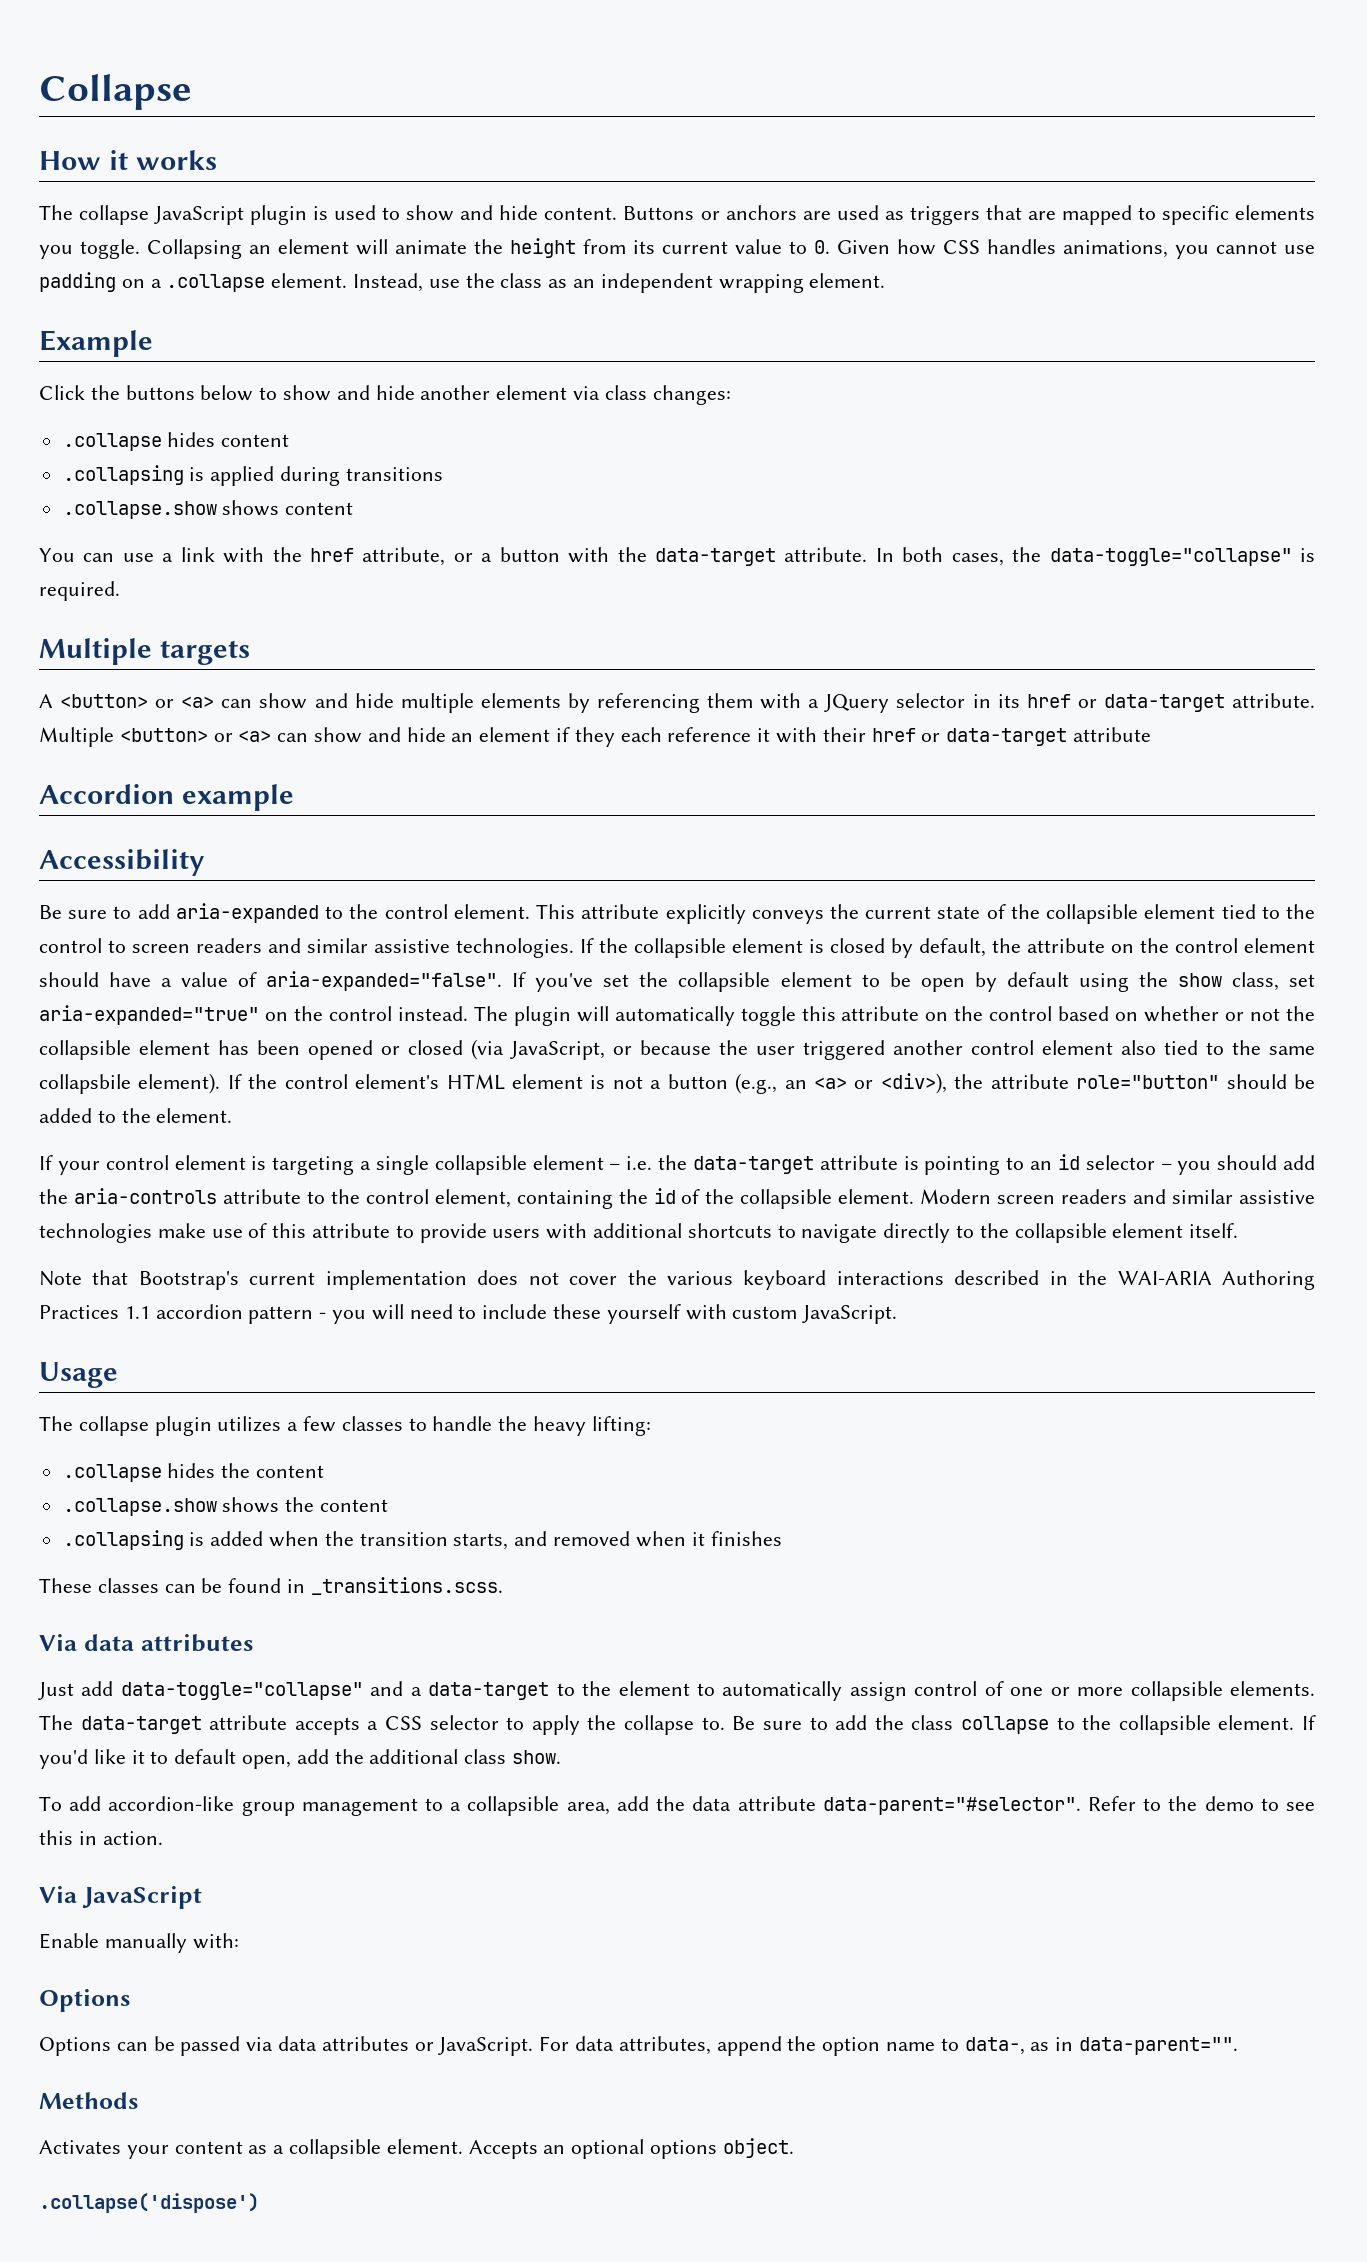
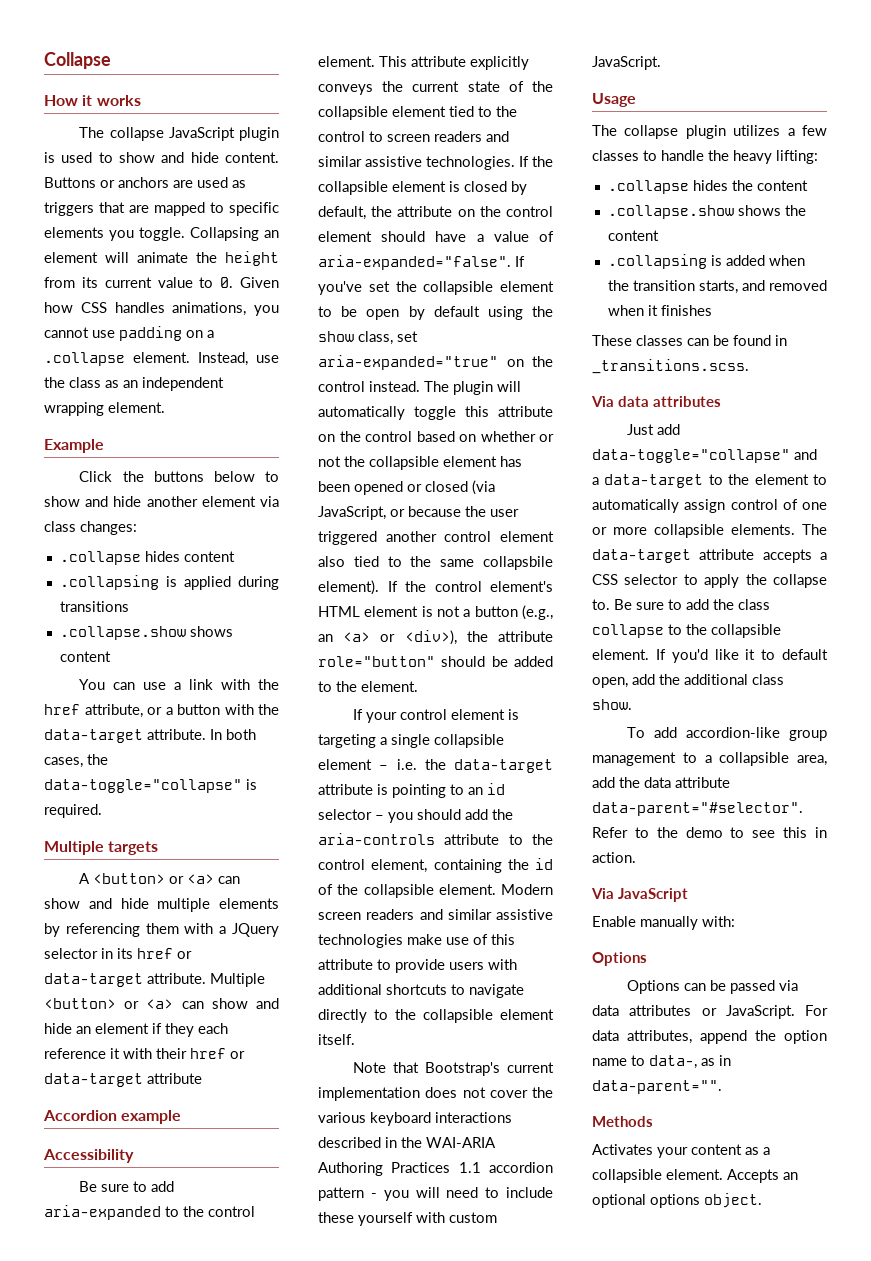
- .collapse('dispose')

